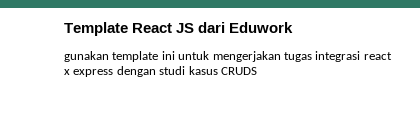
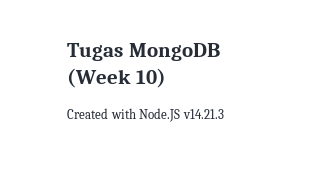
- Template React JS dari Eduwork
- gunakan template ini untuk mengerjakan tugas integrasi react x express dengan studi kasus CRUDS
+ Tugas MongoDB (Week 10)
+ Created with Node.JS v14.21.3

